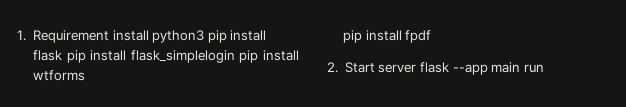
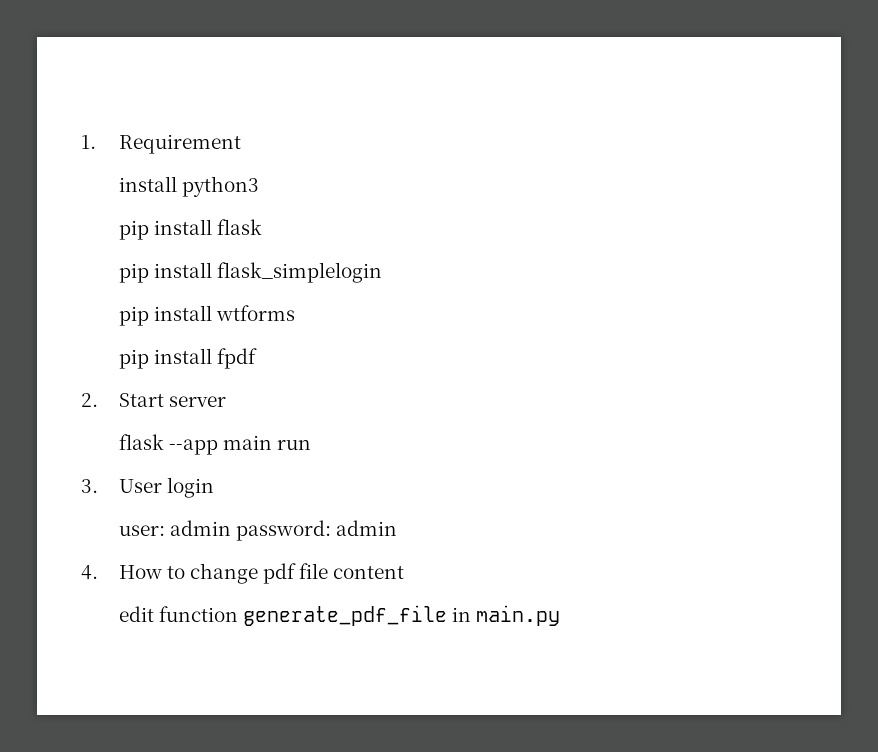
- 1. Requirement install python3 pip install flask pip install flask_simplelogin pip install wtforms
+ 1. Requirement
+ install python3
+ pip install flask
+ pip install flask_simplelogin
+ pip install wtforms
- 2. Start server flask --app main run
+ 2. Start server
+ flask --app main run
+ 3. User login
+ user: admin password: admin
+ 4. How to change pdf file content
+ edit function generate_pdf_file in main.py

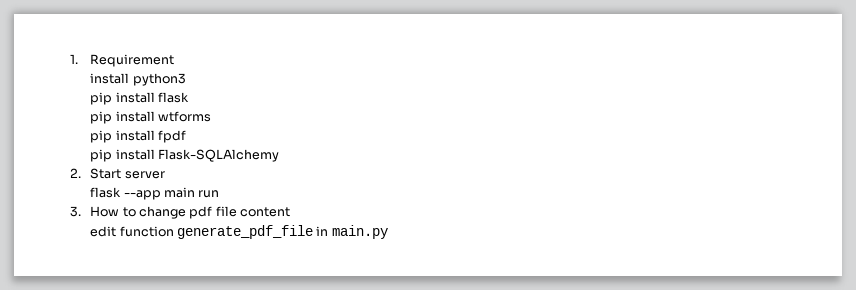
- pip install flask_simplelogin
+ pip install Flask-SQLAlchemy
- 3. User login
- user: admin password: admin
- 4. How to change pdf file content
+ 3. How to change pdf file content

